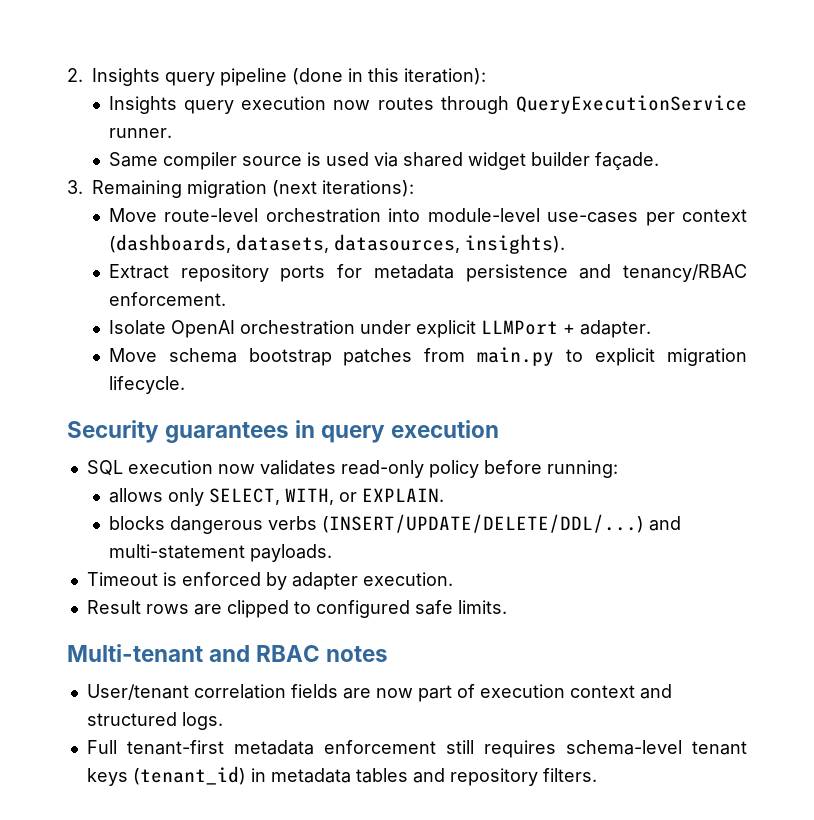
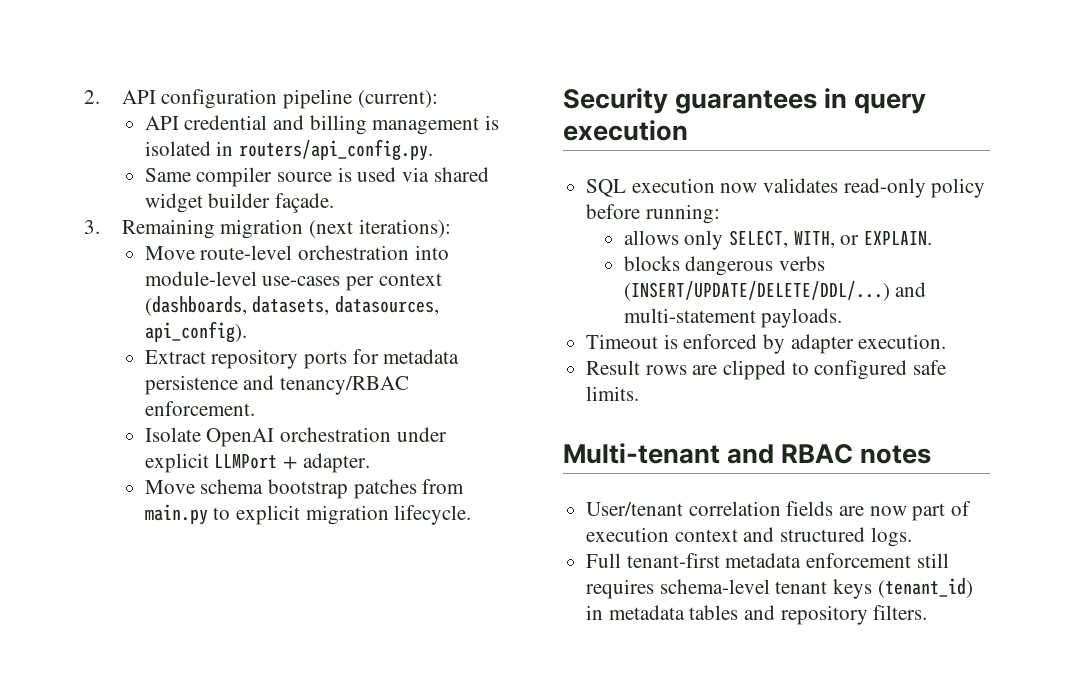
- 2. Insights query pipeline (done in this iteration):
- Insights query execution now routes through QueryExecutionService runner.
+ 2. API configuration pipeline (current):
+ API credential and billing management is isolated in routers/api_config.py.
- Move route-level orchestration into module-level use-cases per context (dashboards, datasets, datasources, insights).
+ Move route-level orchestration into module-level use-cases per context (dashboards, datasets, datasources, api_config).

